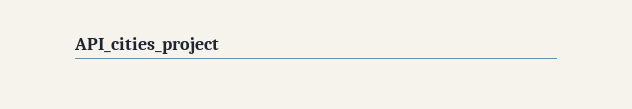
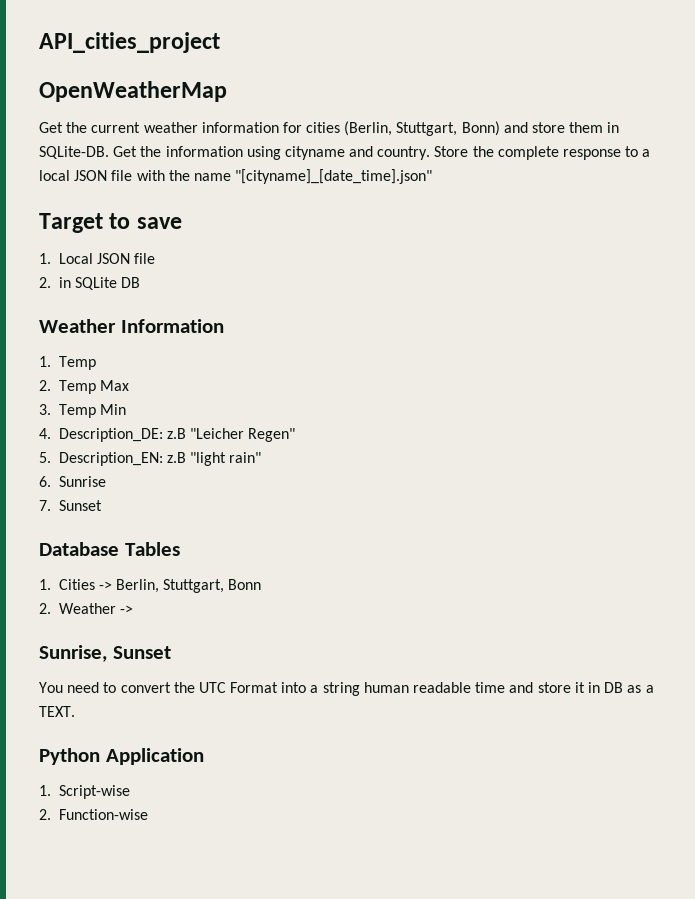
+ OpenWeatherMap
+ Get the current weather information for cities (Berlin, Stuttgart, Bonn) and store them in SQLite-DB. Get the information using cityname and country. Store the complete response to a local JSON file with the name "[cityname]_[date_time].json"
+ Target to save
+ 1. Local JSON file
+ 2. in SQLite DB
+ Weather Information
+ 1. Temp
+ 2. Temp Max
+ 3. Temp Min
+ 4. Description_DE: z.B "Leicher Regen"
+ 5. Description_EN: z.B "light rain"
+ 6. Sunrise
+ 7. Sunset
+ Database Tables
+ 1. Cities -> Berlin, Stuttgart, Bonn
+ 2. Weather ->
+ Sunrise, Sunset
+ You need to convert the UTC Format into a string human readable time and store it in DB as a TEXT.
+ Python Application
+ 1. Script-wise
+ 2. Function-wise

